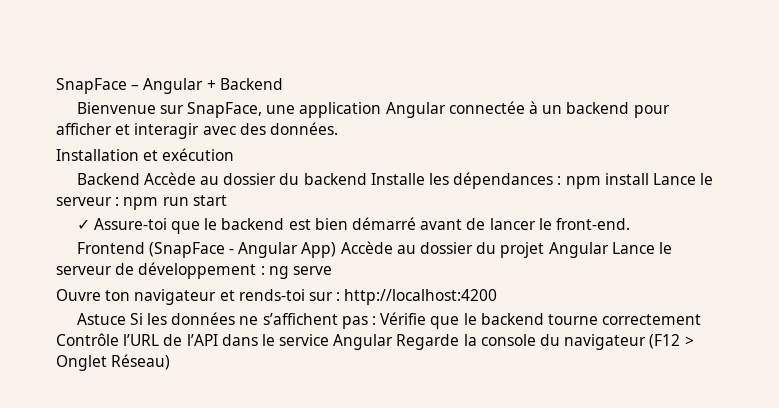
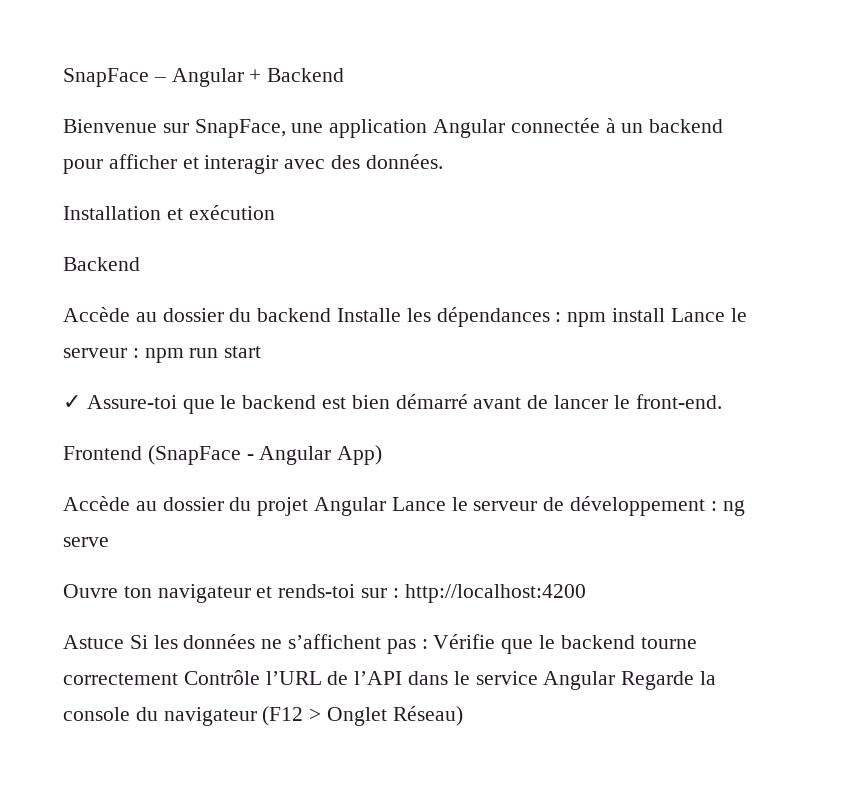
  Installation et exécution
- Backend Accède au dossier du backend Installe les dépendances : npm install Lance le serveur : npm run start
+ Backend
+ Accède au dossier du backend Installe les dépendances : npm install Lance le serveur : npm run start
- Frontend (SnapFace - Angular App) Accède au dossier du projet Angular Lance le serveur de développement : ng serve
+ Frontend (SnapFace - Angular App)
+ Accède au dossier du projet Angular Lance le serveur de développement : ng serve

